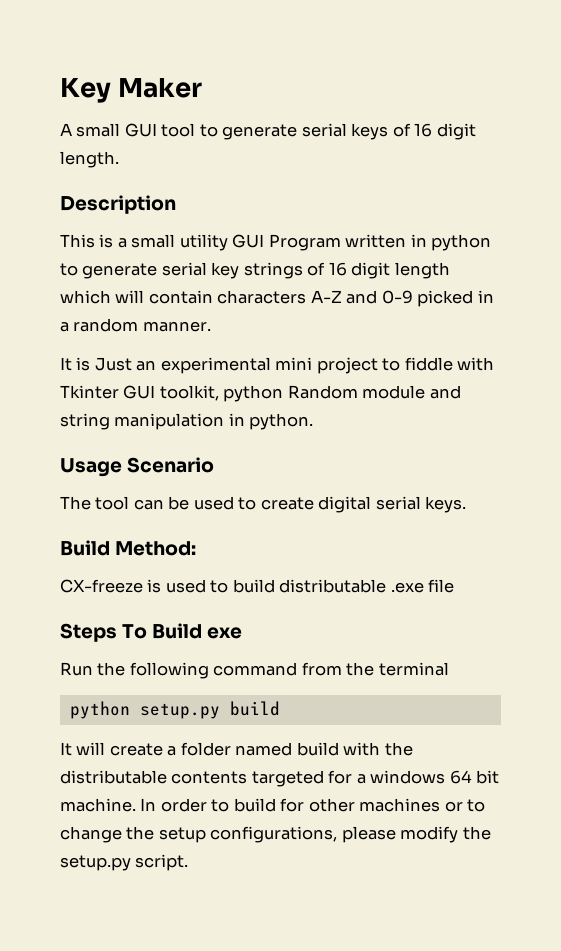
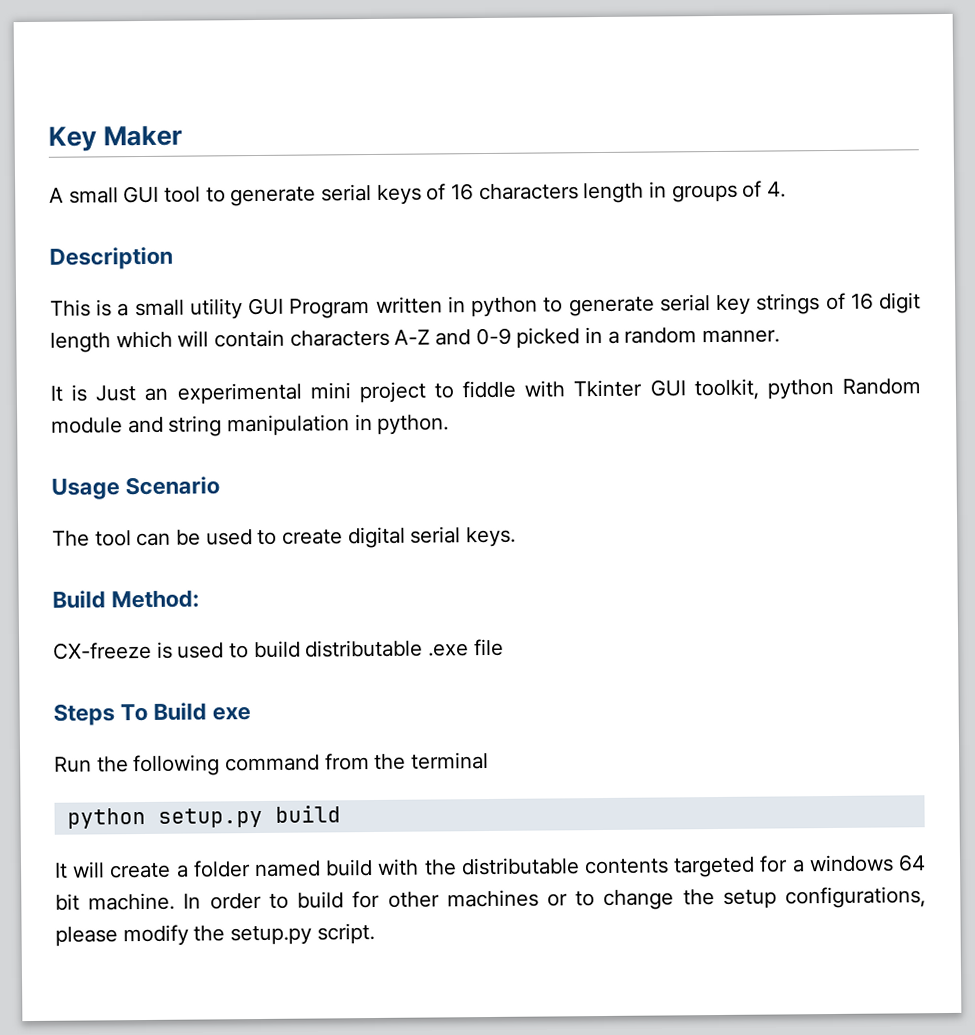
- A small GUI tool to generate serial keys of 16 digit length.
+ A small GUI tool to generate serial keys of 16 characters length in groups of 4.

